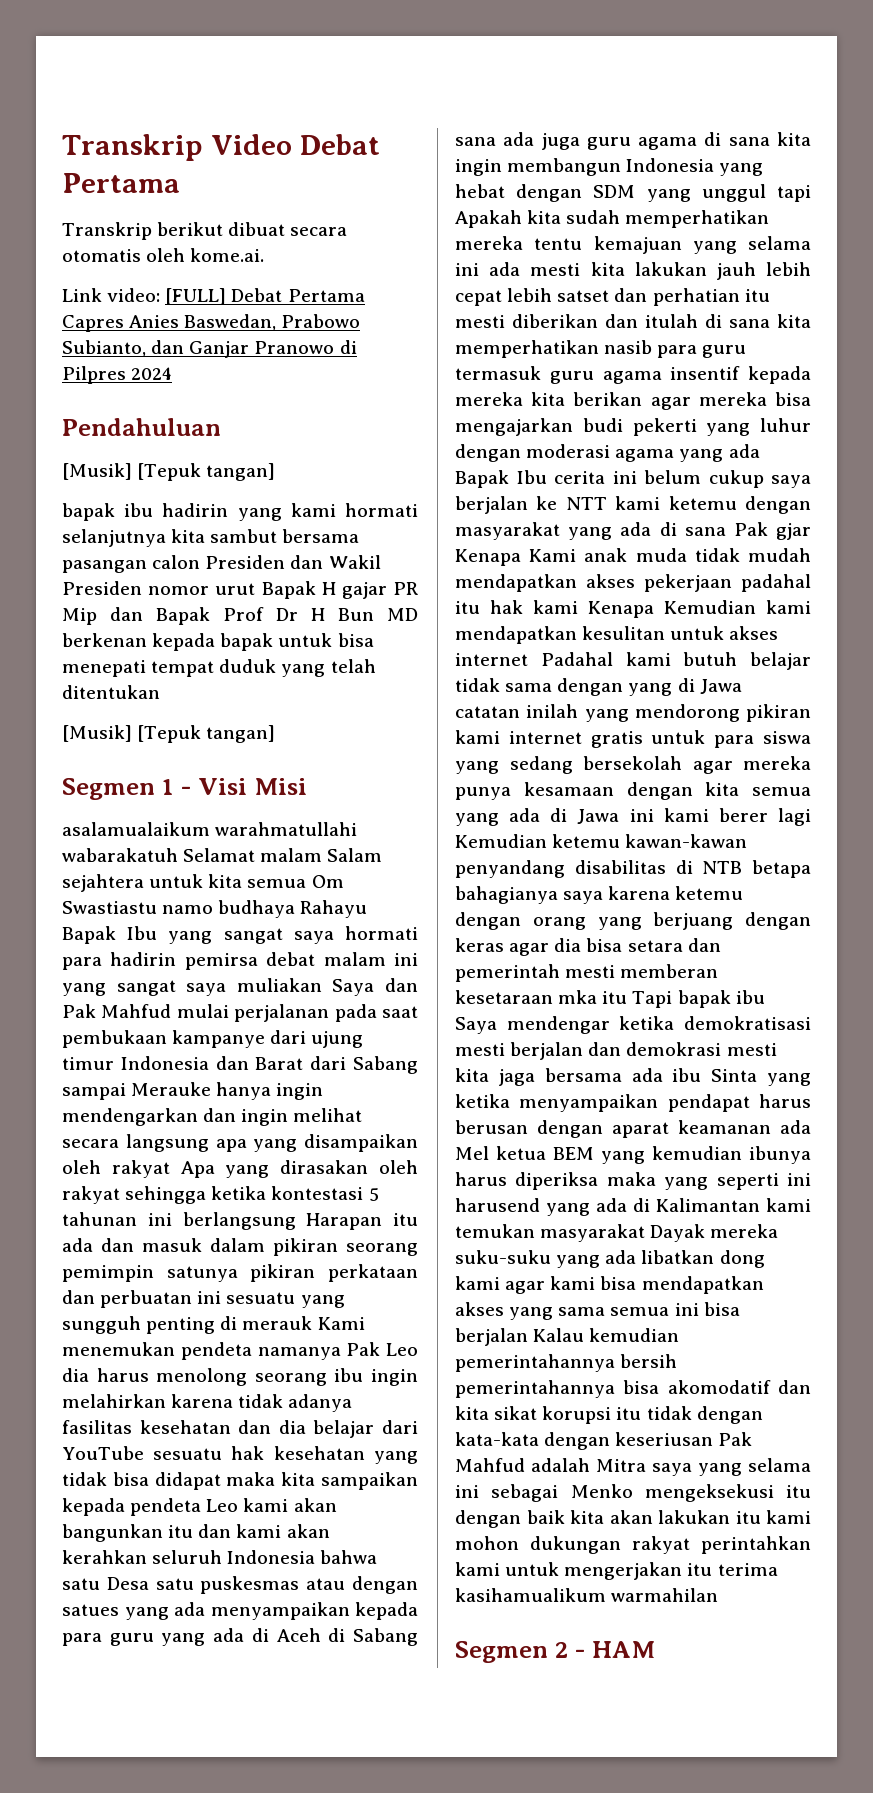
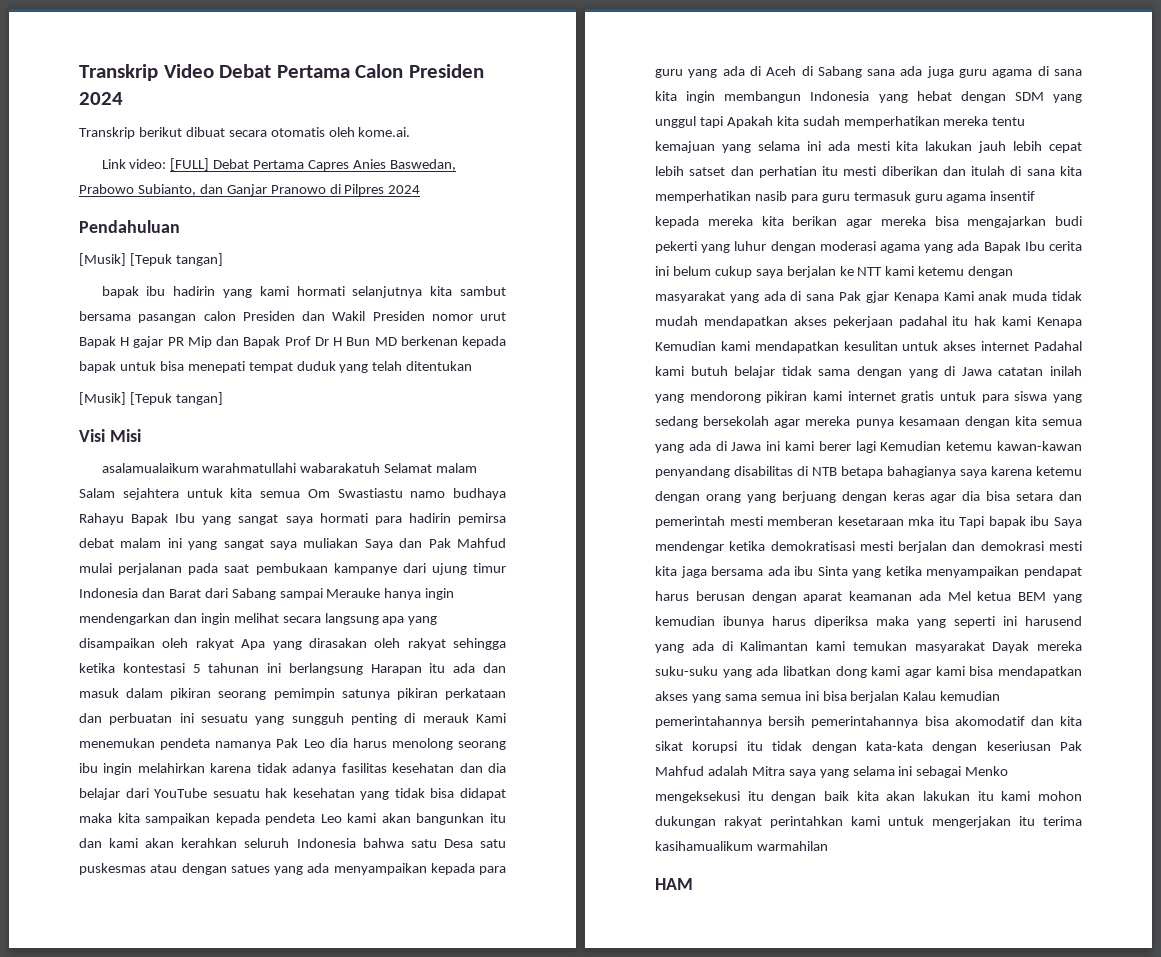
- Transkrip Video Debat Pertama
+ Transkrip Video Debat Pertama Calon Presiden 2024
- Segmen 1 - Visi Misi
+ Visi Misi
- Segmen 2 - HAM
+ HAM

